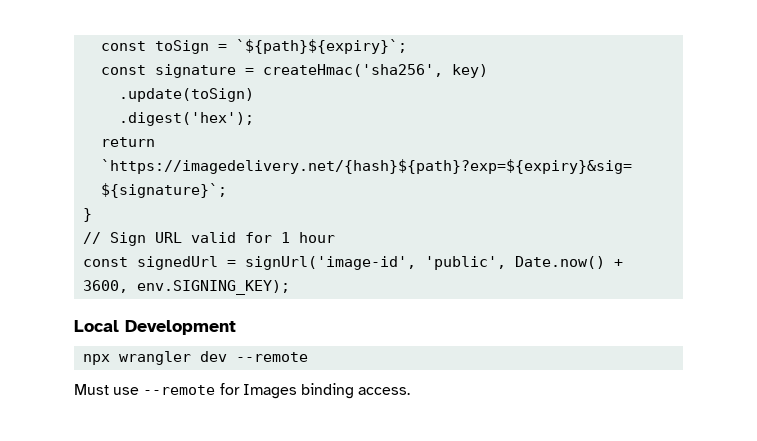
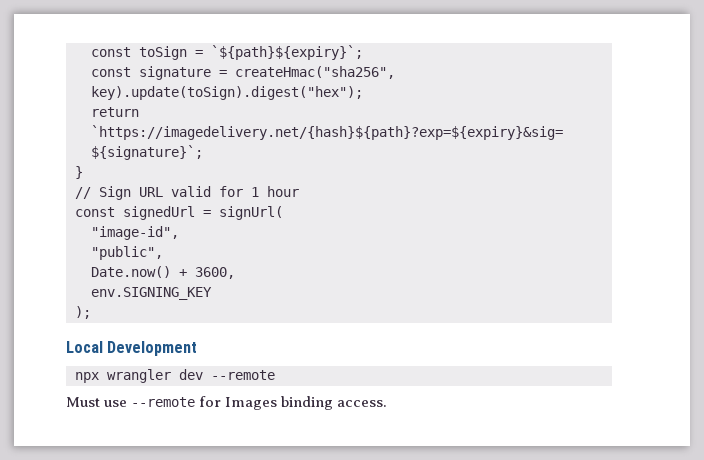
- const signature = createHmac('sha256', key)
- .update(toSign)
- .digest('hex');
+ const signature = createHmac("sha256", key).update(toSign).digest("hex");
- const signedUrl = signUrl('image-id', 'public', Date.now() + 3600, env.SIGNING_KEY);
+ const signedUrl = signUrl(
+ "image-id",
+ "public",
+ Date.now() + 3600,
+ env.SIGNING_KEY
+ );

